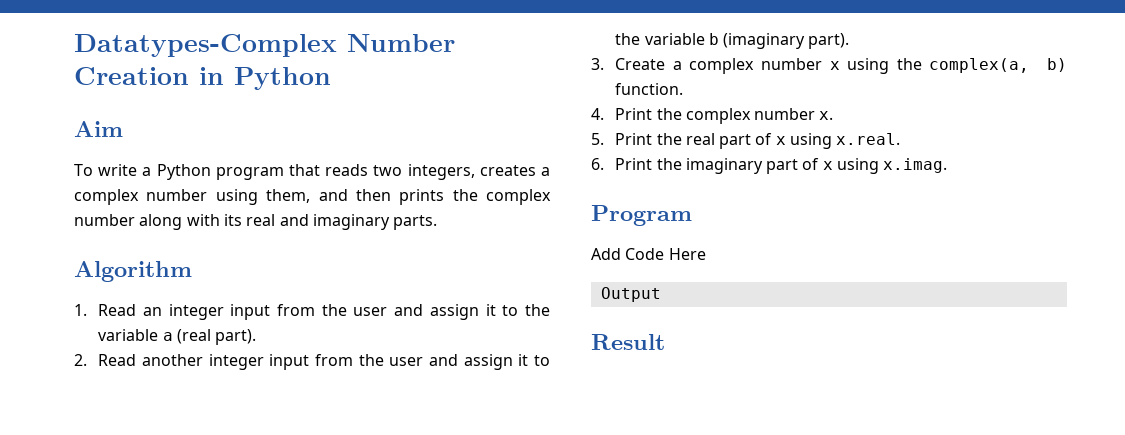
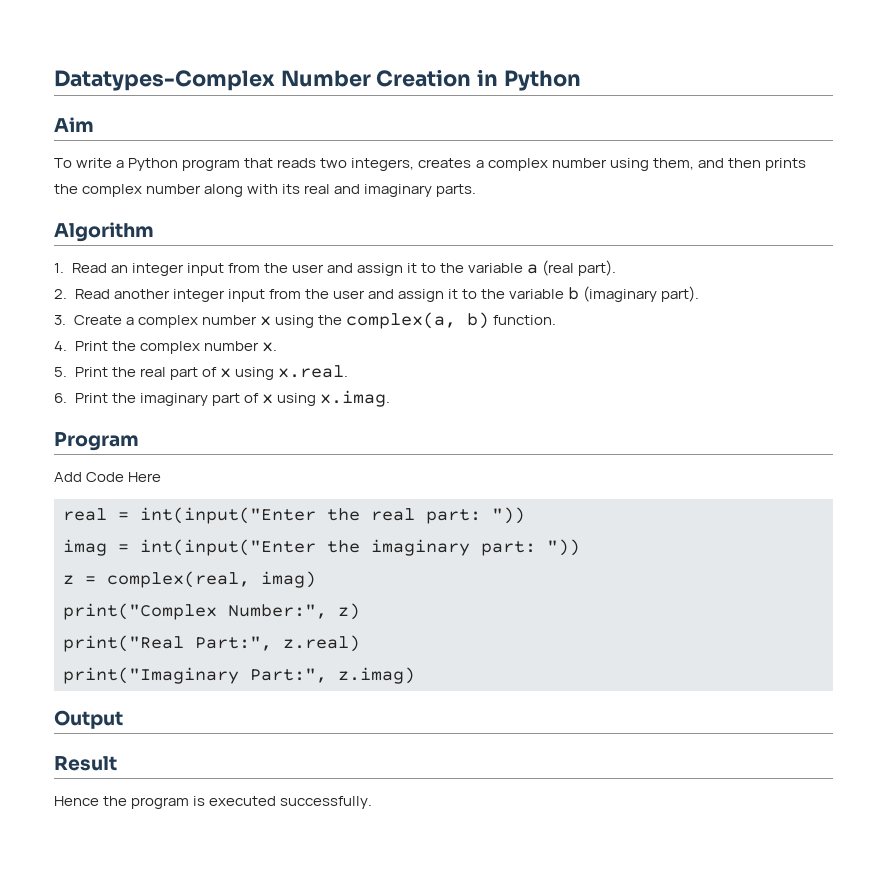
+ real = int(input("Enter the real part: "))
+ imag = int(input("Enter the imaginary part: "))
+ z = complex(real, imag)
+ print("Complex Number:", z)
+ print("Real Part:", z.real)
+ print("Imaginary Part:", z.imag)
  Output
  Result
+ Hence the program is executed successfully.

